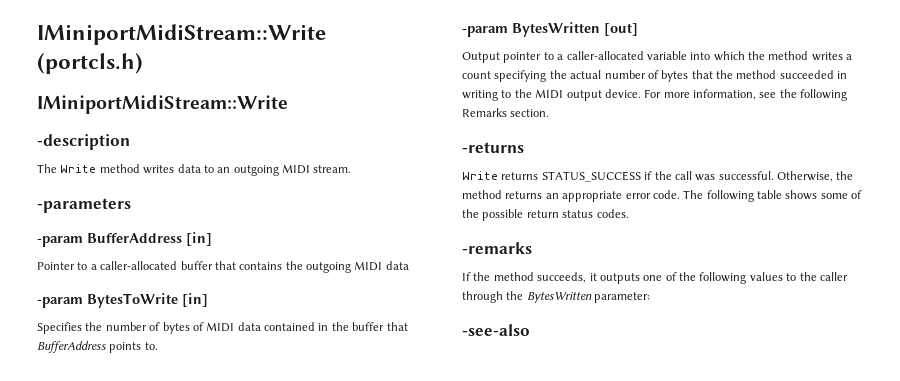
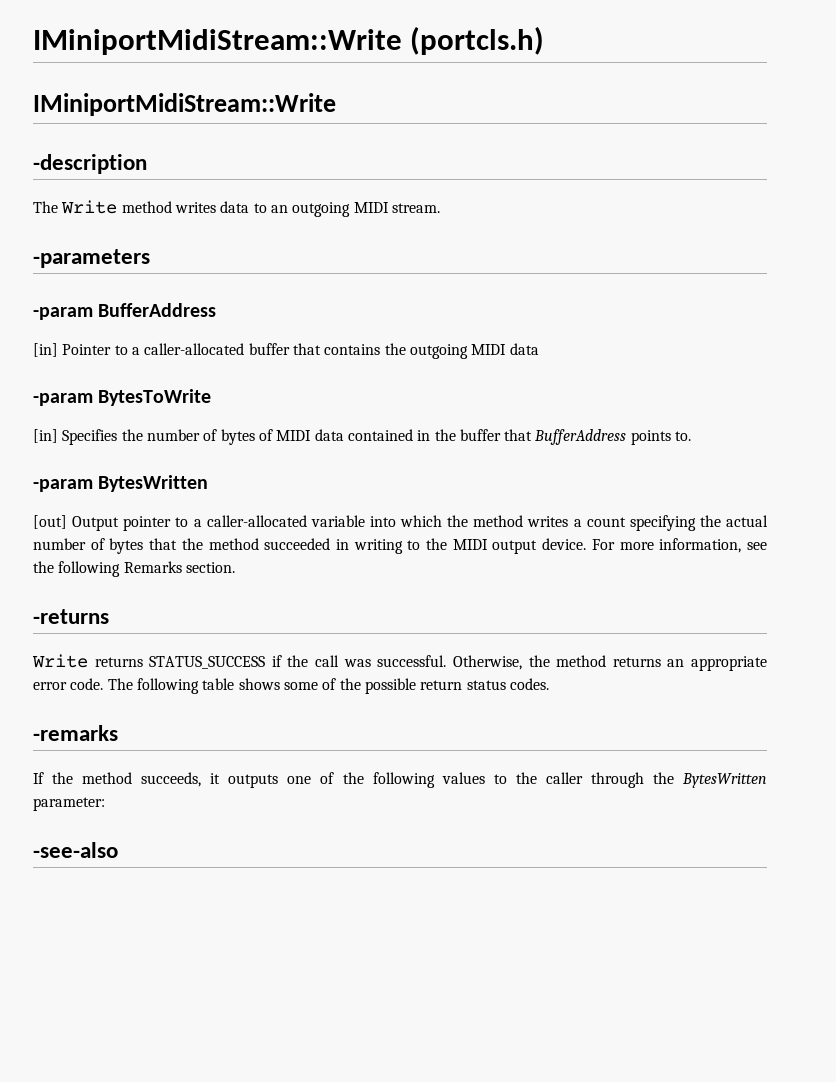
- -param BufferAddress [in]
- Pointer to a caller-allocated buffer that contains the outgoing MIDI data
+ -param BufferAddress
+ [in] Pointer to a caller-allocated buffer that contains the outgoing MIDI data
- -param BytesToWrite [in]
- Specifies the number of bytes of MIDI data contained in the buffer that BufferAddress points to.
+ -param BytesToWrite
+ [in] Specifies the number of bytes of MIDI data contained in the buffer that BufferAddress points to.
- -param BytesWritten [out]
- Output pointer to a caller-allocated variable into which the method writes a count specifying the actual number of bytes that the method succeeded in writing to the MIDI output device.
+ -param BytesWritten
+ [out] Output pointer to a caller-allocated variable into which the method writes a count specifying the actual number of bytes that the method succeeded in writing to the MIDI output device.

